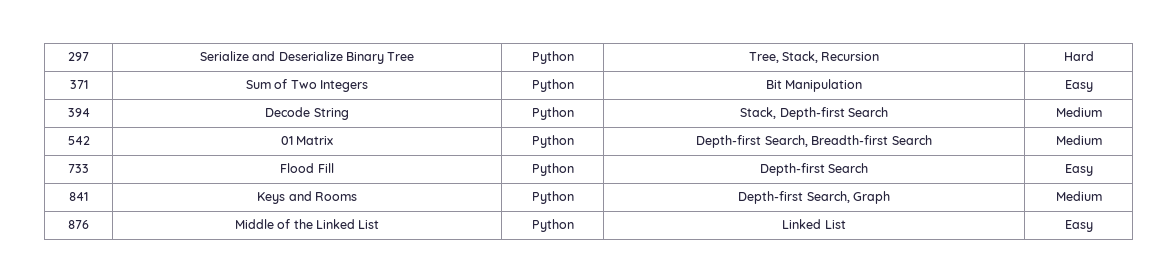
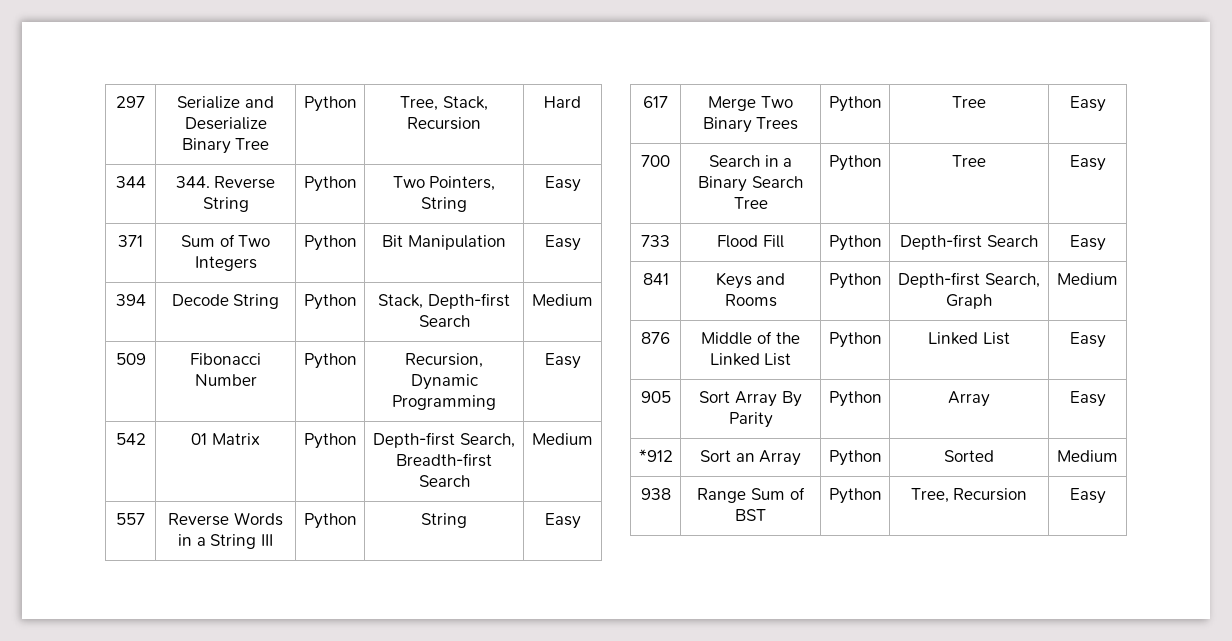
+ 344 | 344. Reverse String | Python | Two Pointers, String | Easy
+ 509 | Fibonacci Number | Python | Recursion, Dynamic Programming | Easy
+ 557 | Reverse Words in a String III | Python | String | Easy
+ 617 | Merge Two Binary Trees | Python | Tree | Easy
+ 700 | Search in a Binary Search Tree | Python | Tree | Easy
+ 905 | Sort Array By Parity | Python | Array | Easy
+ *912 | Sort an Array | Python | Sorted | Medium
+ 938 | Range Sum of BST | Python | Tree, Recursion | Easy

